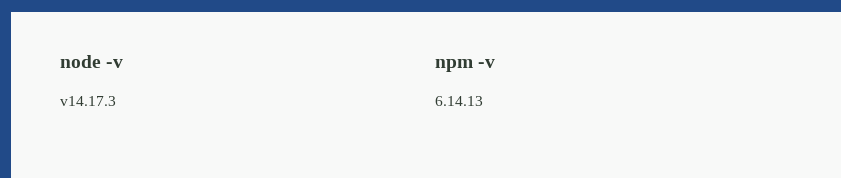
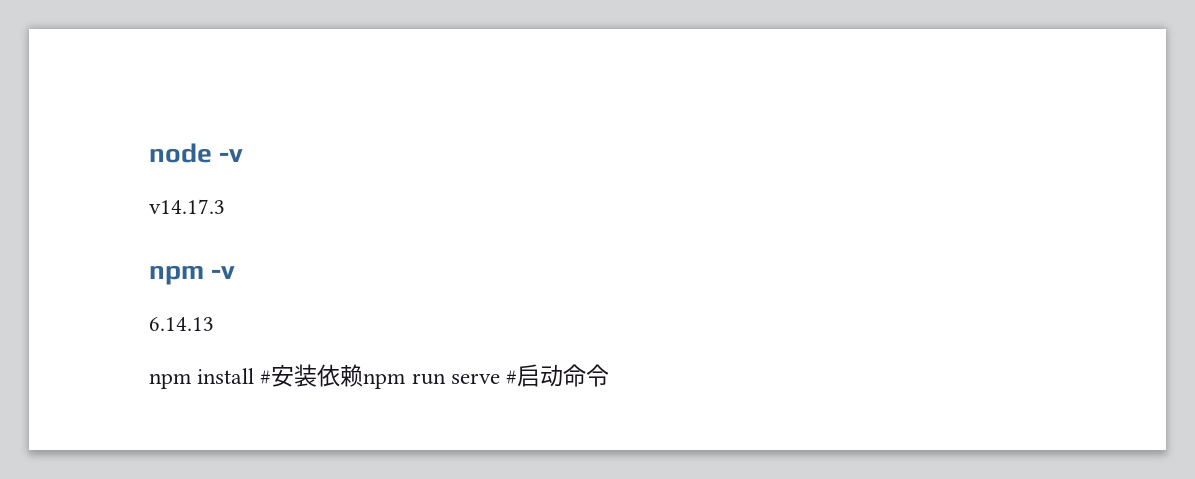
+ npm install #安装依赖npm run serve #启动命令

